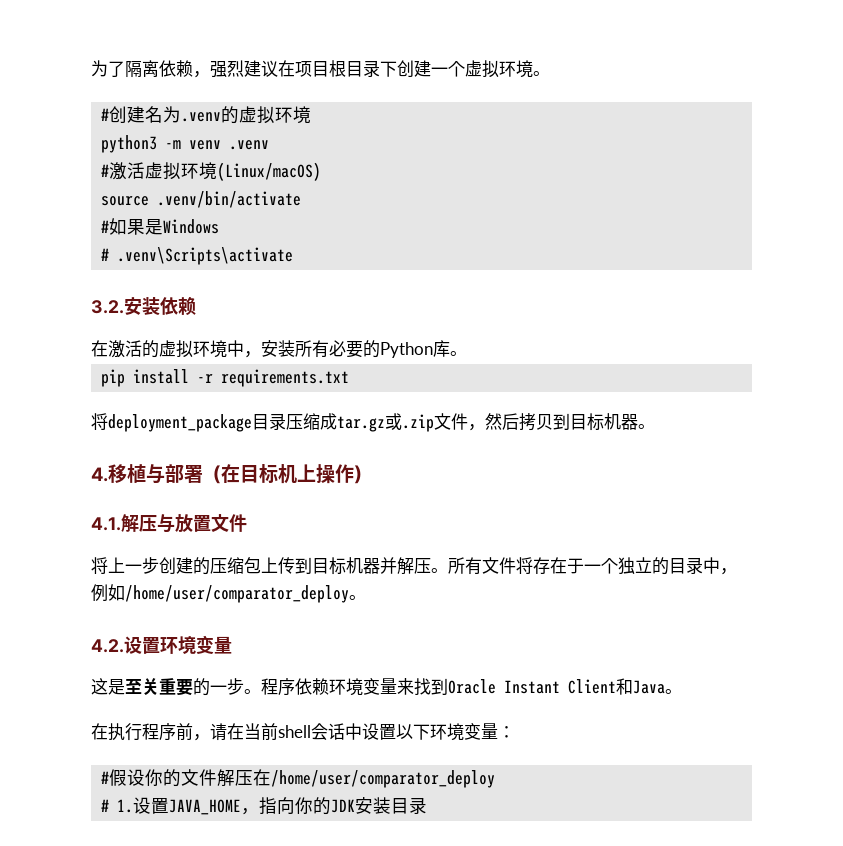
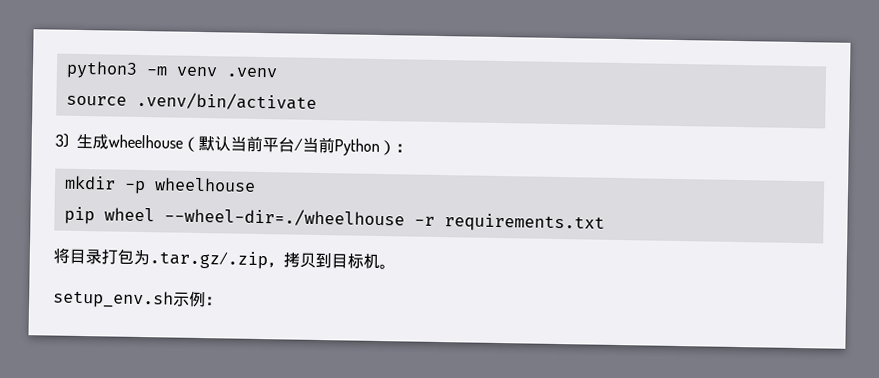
- 为了隔离依赖，强烈建议在项目根目录下创建一个虚拟环境。
- #创建名为.venv的虚拟环境
  python3 -m venv .venv
- #激活虚拟环境(Linux/macOS)
  source .venv/bin/activate
- #如果是Windows
- # .venv\Scripts\activate
- 3.2.安装依赖
- 在激活的虚拟环境中，安装所有必要的Python库。
+ 3)生成wheelhouse（默认当前平台/当前Python）：
+ mkdir -p wheelhouse
- pip install -r requirements.txt
+ pip wheel --wheel-dir=./wheelhouse -r requirements.txt
- 将deployment_package目录压缩成tar.gz或.zip文件，然后拷贝到目标机器。
- 4.移植与部署（在目标机上操作）
- 4.1.解压与放置文件
- 将上一步创建的压缩包上传到目标机器并解压。所有文件将存在于一个独立的目录中，例如/home/user/comparator_deploy。
- 4.2.设置环境变量
- 这是至关重要的一步。程序依赖环境变量来找到Oracle Instant Client和Java。
- 在执行程序前，请在当前shell会话中设置以下环境变量：
- #假设你的文件解压在/home/user/comparator_deploy
- # 1.设置JAVA_HOME，指向你的JDK安装目录
+ 将目录打包为.tar.gz/.zip，拷贝到目标机。
+ setup_env.sh示例：

